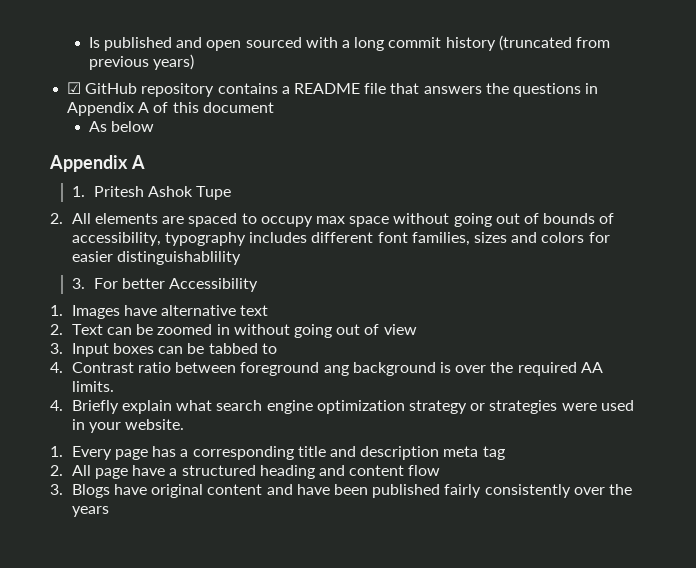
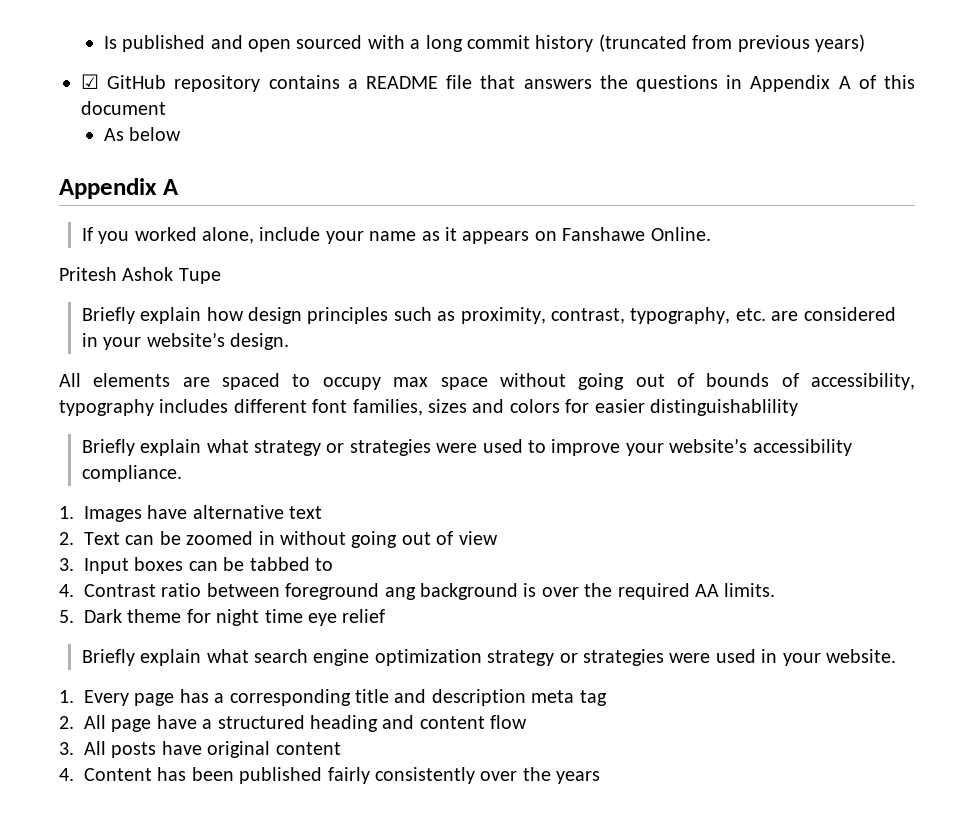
- 1. Pritesh Ashok Tupe
- 2. All elements are spaced to occupy max space without going out of bounds of accessibility, typography includes different font families, sizes and colors for easier distinguishablility
+ If you worked alone, include your name as it appears on Fanshawe Online.
+ Pritesh Ashok Tupe
+ Briefly explain how design principles such as proximity, contrast, typography, etc. are considered in your website’s design.
+ All elements are spaced to occupy max space without going out of bounds of accessibility, typography includes different font families, sizes and colors for easier distinguishablility
- 3. For better Accessibility
+ Briefly explain what strategy or strategies were used to improve your website’s accessibility compliance.
- 4. Briefly explain what search engine optimization strategy or strategies were used in your website.
+ 5. Dark theme for night time eye relief
+ Briefly explain what search engine optimization strategy or strategies were used in your website.
- 3. Blogs have original content and have been published fairly consistently over the years
+ 3. All posts have original content
+ 4. Content has been published fairly consistently over the years

